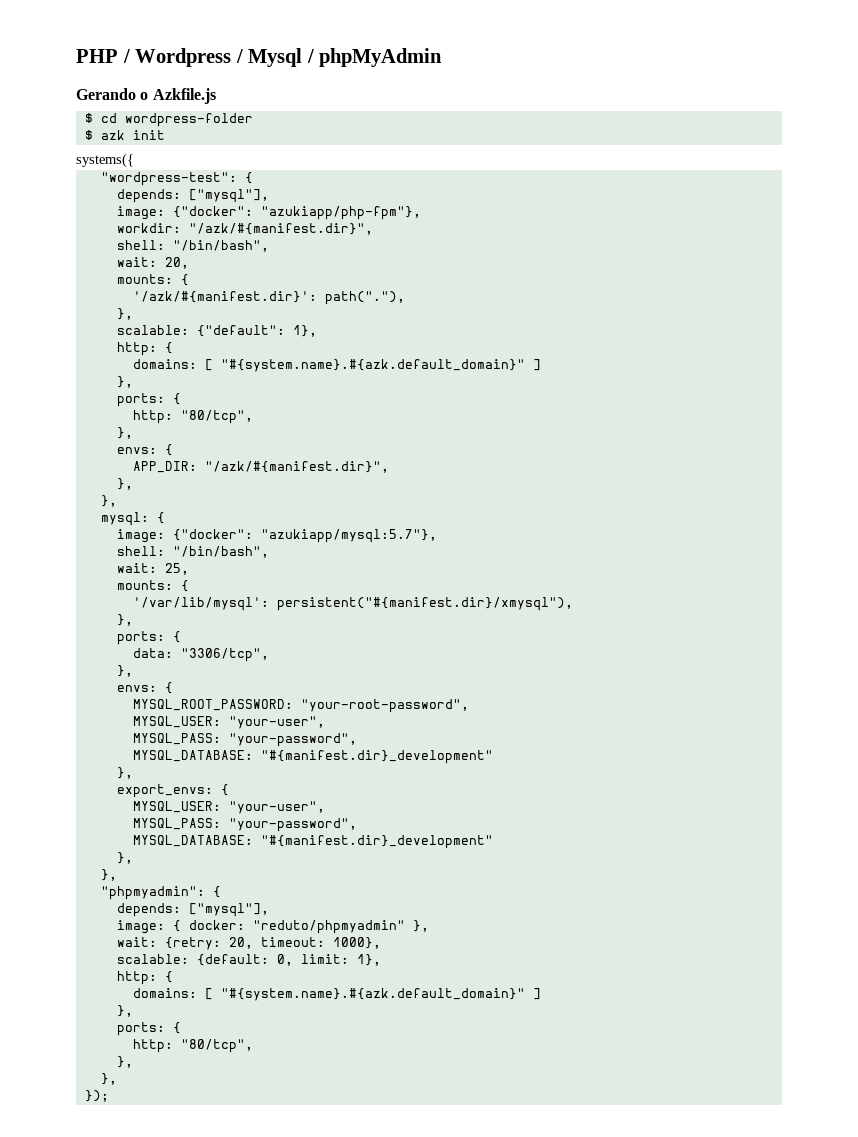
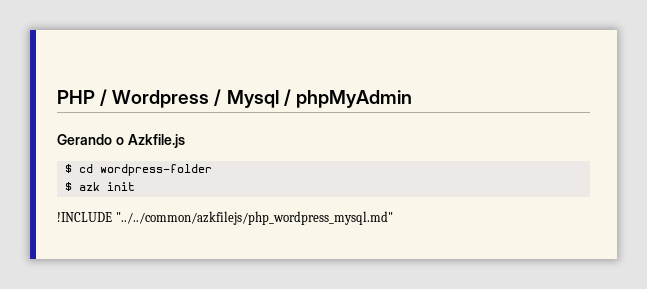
- systems({
- "wordpress-test": {
- depends: ["mysql"],
- image: {"docker": "azukiapp/php-fpm"},
- workdir: "/azk/#{manifest.dir}",
- shell: "/bin/bash",
- wait: 20,
- mounts: {
- '/azk/#{manifest.dir}': path("."),
- },
- scalable: {"default": 1},
- http: {
- domains: [ "#{system.name}.#{azk.default_domain}" ]
- },
- ports: {
- http: "80/tcp",
- },
- envs: {
- APP_DIR: "/azk/#{manifest.dir}",
- },
- },
- mysql: {
- image: {"docker": "azukiapp/mysql:5.7"},
- shell: "/bin/bash",
- wait: 25,
- mounts: {
- '/var/lib/mysql': persistent("#{manifest.dir}/xmysql"),
- },
- ports: {
- data: "3306/tcp",
- },
- envs: {
- MYSQL_ROOT_PASSWORD: "your-root-password",
- MYSQL_USER: "your-user",
- MYSQL_PASS: "your-password",
- MYSQL_DATABASE: "#{manifest.dir}_development"
- },
- export_envs: {
- MYSQL_USER: "your-user",
- MYSQL_PASS: "your-password",
- MYSQL_DATABASE: "#{manifest.dir}_development"
- },
- },
- "phpmyadmin": {
- depends: ["mysql"],
- image: { docker: "reduto/phpmyadmin" },
- wait: {retry: 20, timeout: 1000},
- scalable: {default: 0, limit: 1},
- http: {
- domains: [ "#{system.name}.#{azk.default_domain}" ]
- },
- ports: {
- http: "80/tcp",
- },
- },
- });
+ !INCLUDE "../../common/azkfilejs/php_wordpress_mysql.md"

